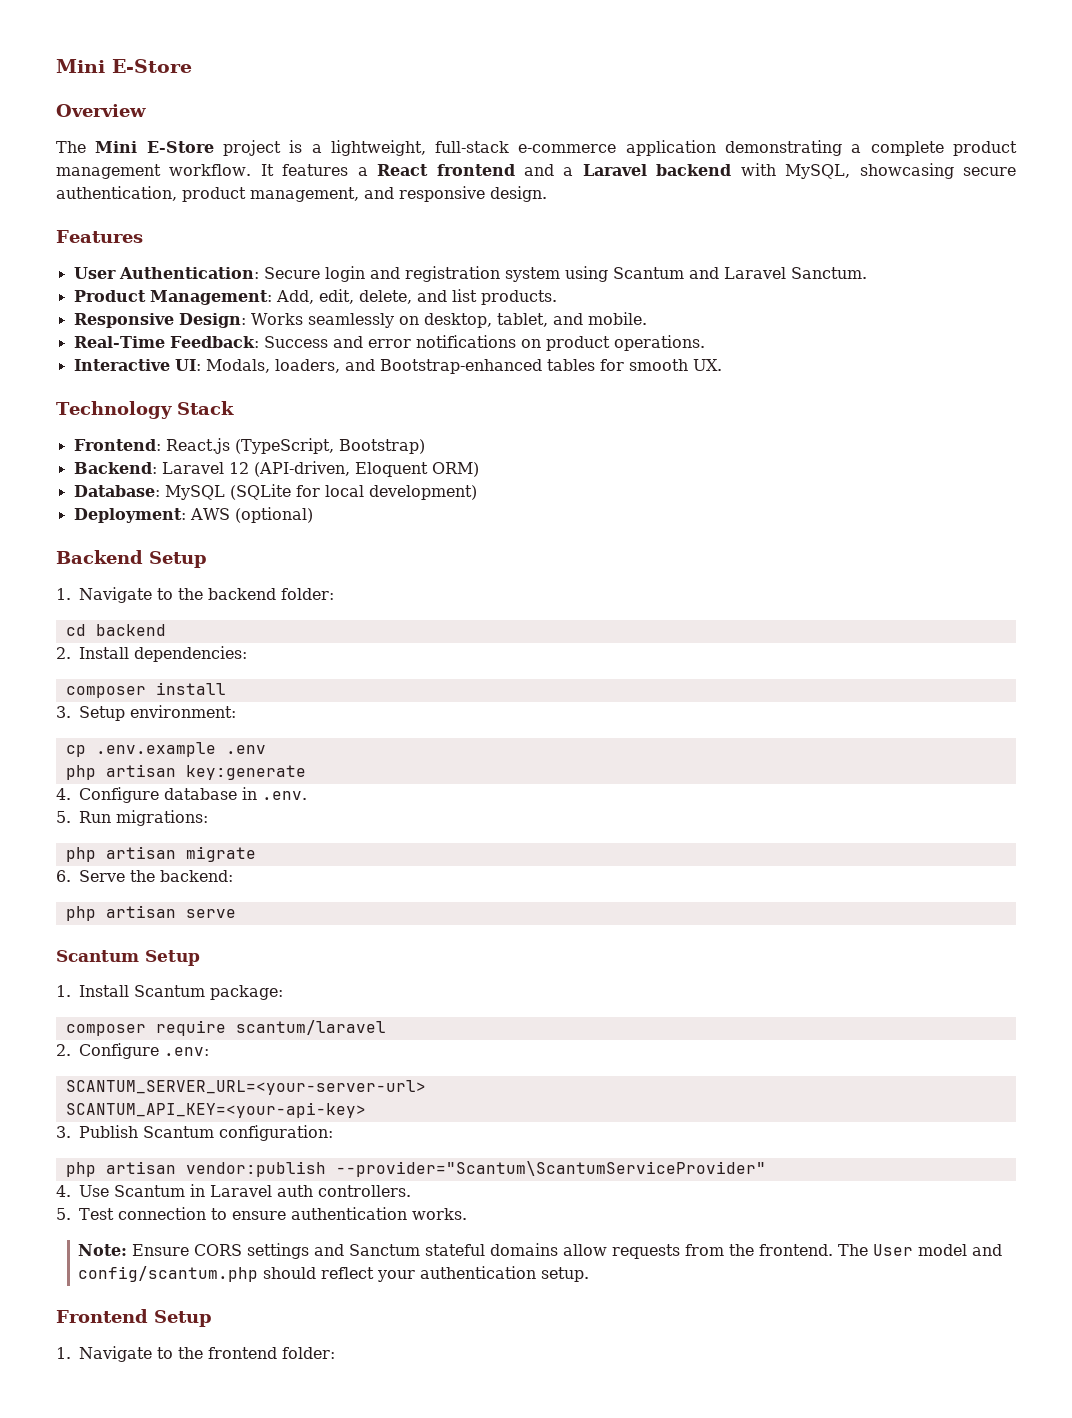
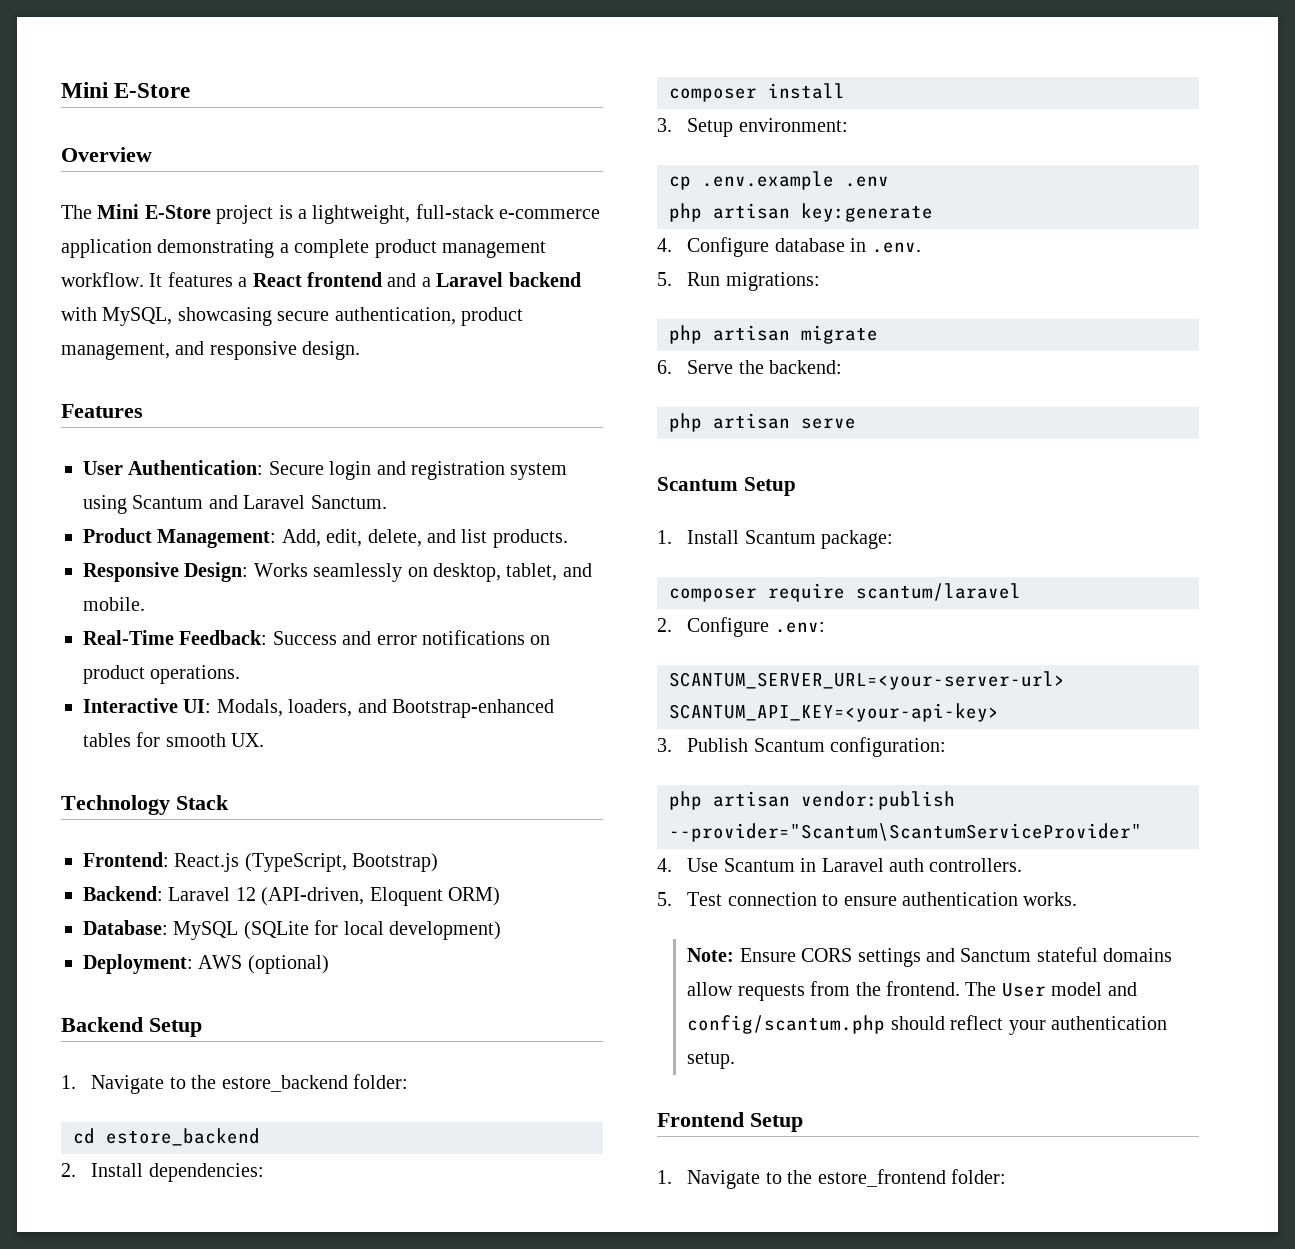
- 1. Navigate to the backend folder:
+ 1. Navigate to the estore_backend folder:
- cd backend
+ cd estore_backend
- 1. Navigate to the frontend folder:
+ 1. Navigate to the estore_frontend folder:

